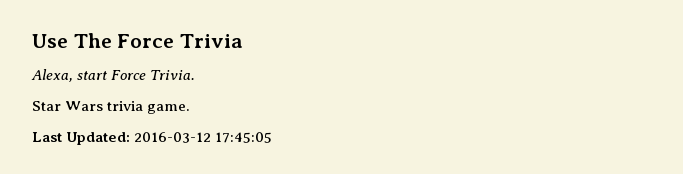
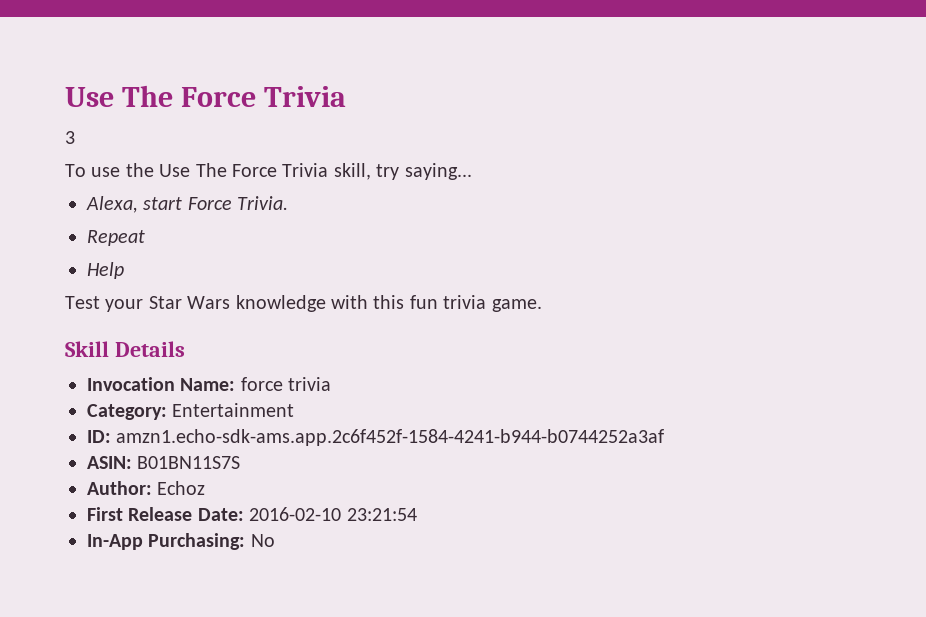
+ 3
+ To use the Use The Force Trivia skill, try saying...
  Alexa, start Force Trivia.
- Star Wars trivia game.
- Last Updated: 2016-03-12 17:45:05
+ Repeat
+ Help
+ Test your Star Wars knowledge with this fun trivia game.
+ Skill Details
+ Invocation Name: force trivia
+ Category: Entertainment
+ ID: amzn1.echo-sdk-ams.app.2c6f452f-1584-4241-b944-b0744252a3af
+ ASIN: B01BN11S7S
+ Author: Echoz
+ First Release Date: 2016-02-10 23:21:54
+ In-App Purchasing: No

